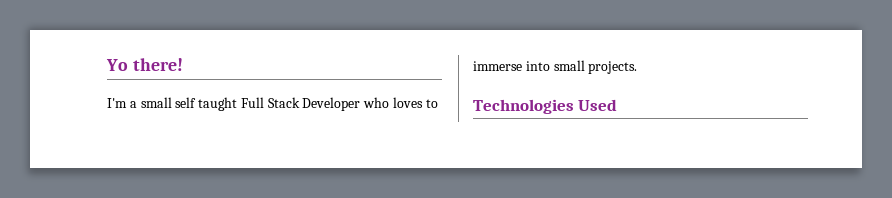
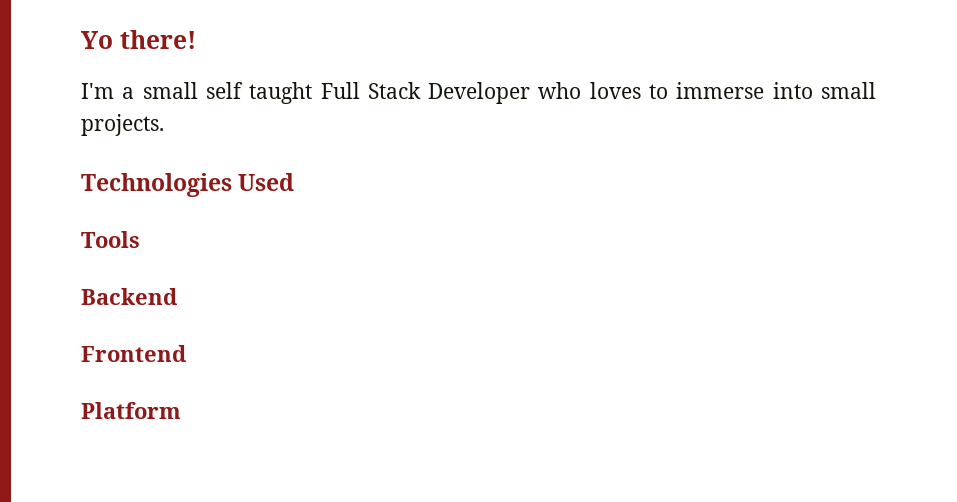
+ Tools
+ Backend
+ Frontend
+ Platform

